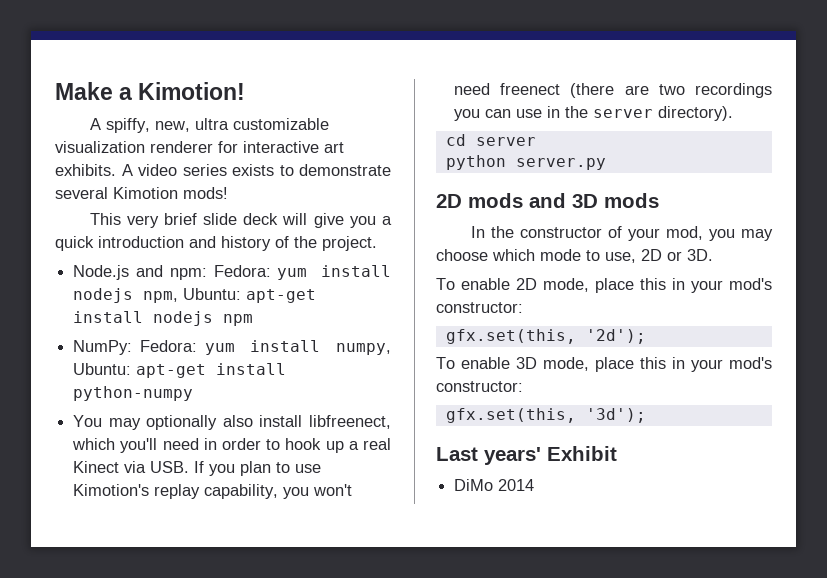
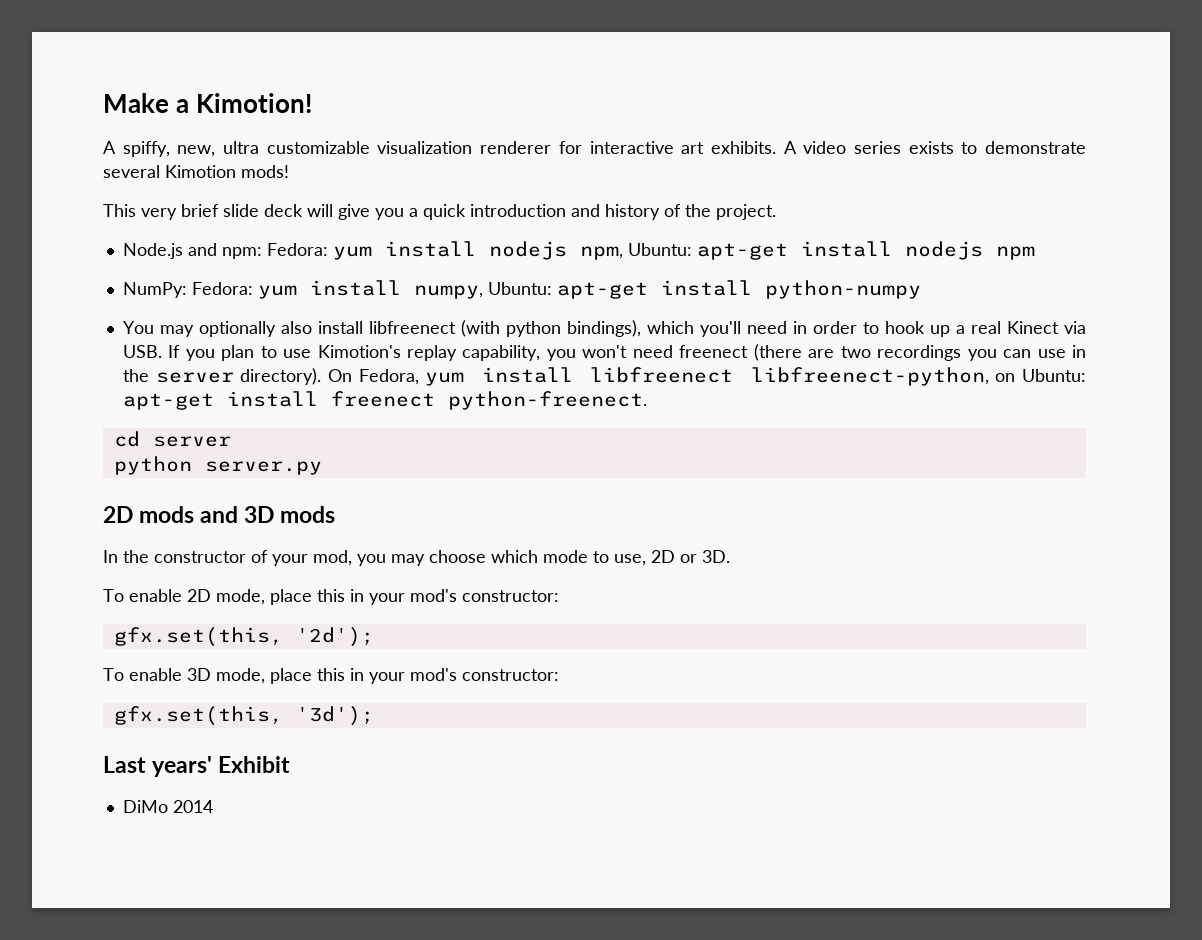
- You may optionally also install libfreenect, which you'll need in order to hook up a real Kinect via USB. If you plan to use Kimotion's replay capability, you won't need freenect (there are two recordings you can use in the server directory).
+ You may optionally also install libfreenect (with python bindings), which you'll need in order to hook up a real Kinect via USB. If you plan to use Kimotion's replay capability, you won't need freenect (there are two recordings you can use in the server directory). On Fedora, yum install libfreenect libfreenect-python, on Ubuntu: apt-get install freenect python-freenect.

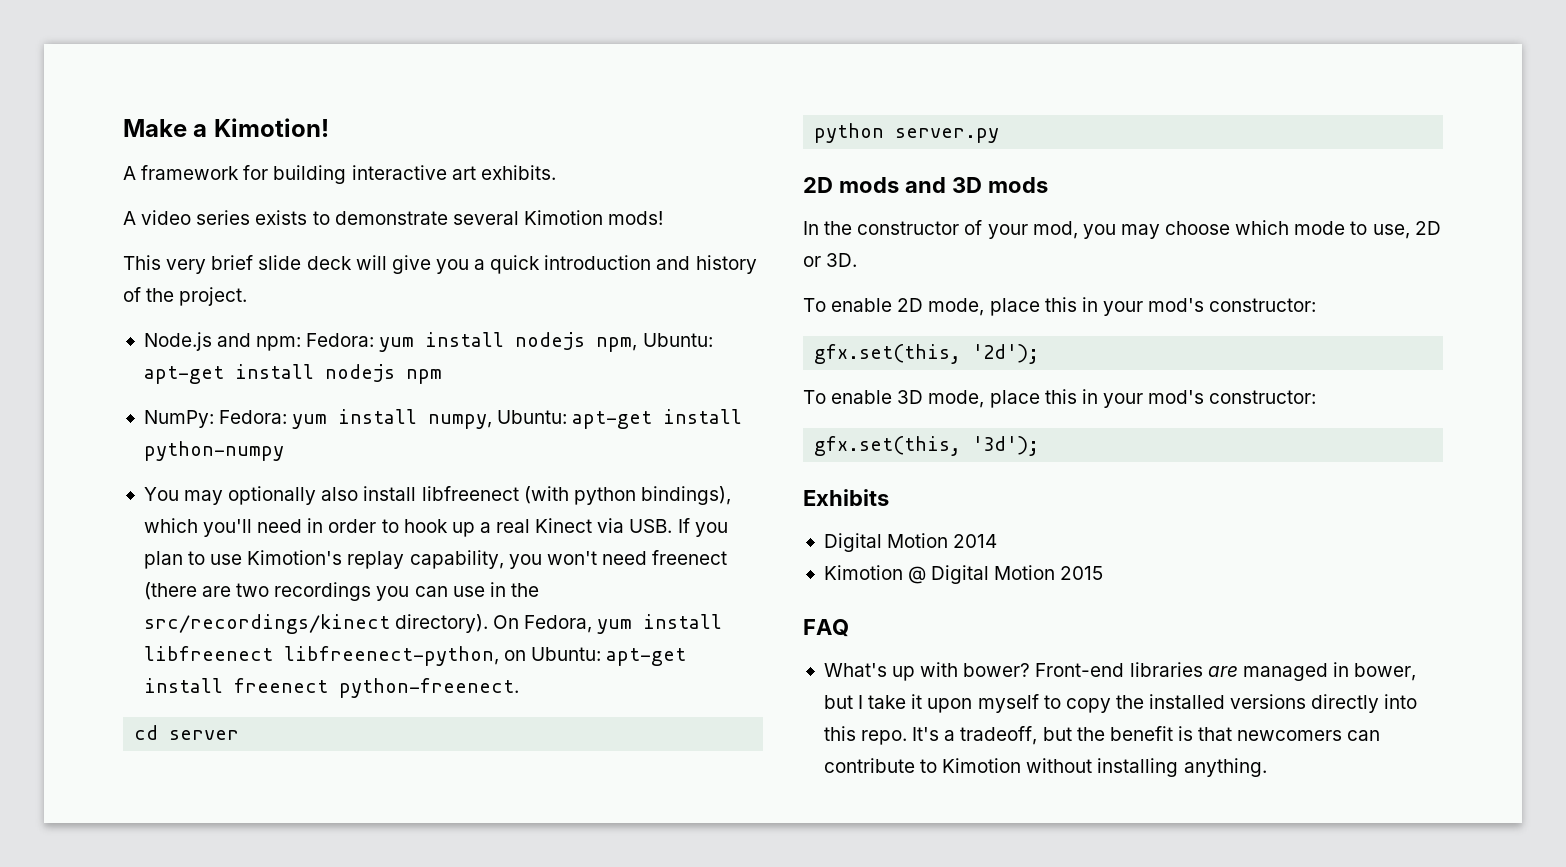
- A spiffy, new, ultra customizable visualization renderer for interactive art exhibits. A video series exists to demonstrate several Kimotion mods!
+ A framework for building interactive art exhibits.
+ A video series exists to demonstrate several Kimotion mods!
- You may optionally also install libfreenect (with python bindings), which you'll need in order to hook up a real Kinect via USB. If you plan to use Kimotion's replay capability, you won't need freenect (there are two recordings you can use in the server directory).
+ You may optionally also install libfreenect (with python bindings), which you'll need in order to hook up a real Kinect via USB. If you plan to use Kimotion's replay capability, you won't need freenect (there are two recordings you can use in the src/recordings/kinect directory).
- Last years' Exhibit
- DiMo 2014
+ Exhibits
+ Digital Motion 2014
+ Kimotion @ Digital Motion 2015
+ FAQ
+ What's up with bower? Front-end libraries are managed in bower, but I take it upon myself to copy the installed versions directly into this repo. It's a tradeoff, but the benefit is that newcomers can contribute to Kimotion without installing anything.

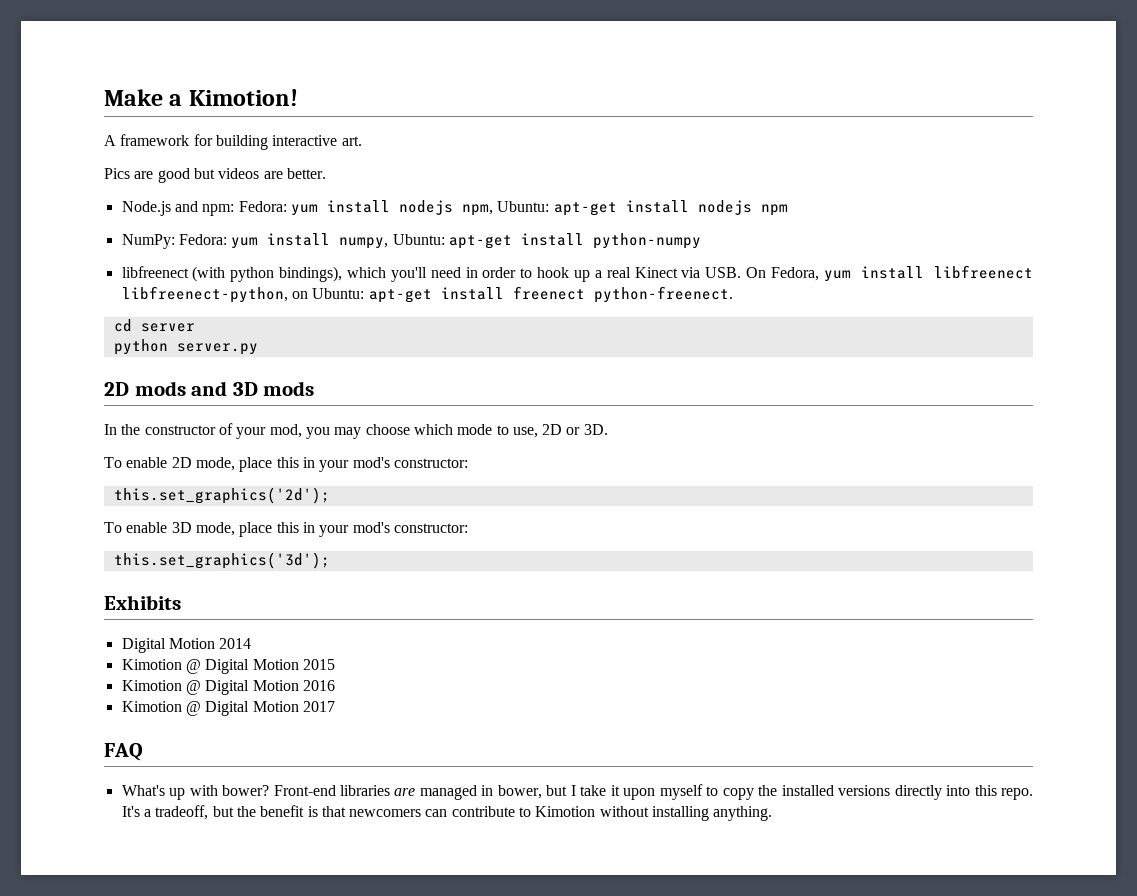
- A framework for building interactive art exhibits.
- A video series exists to demonstrate several Kimotion mods!
- This very brief slide deck will give you a quick introduction and history of the project.
+ A framework for building interactive art.
+ Pics are good but videos are better.
- You may optionally also install libfreenect (with python bindings), which you'll need in order to hook up a real Kinect via USB. If you plan to use Kimotion's replay capability, you won't need freenect (there are two recordings you can use in the src/recordings/kinect directory). On Fedora, yum install libfreenect libfreenect-python, on Ubuntu: apt-get install freenect python-freenect.
+ libfreenect (with python bindings), which you'll need in order to hook up a real Kinect via USB. On Fedora, yum install libfreenect libfreenect-python, on Ubuntu: apt-get install freenect python-freenect.
- gfx.set(this, '2d');
+ this.set_graphics('2d');
- gfx.set(this, '3d');
+ this.set_graphics('3d');
+ Kimotion @ Digital Motion 2016
+ Kimotion @ Digital Motion 2017

